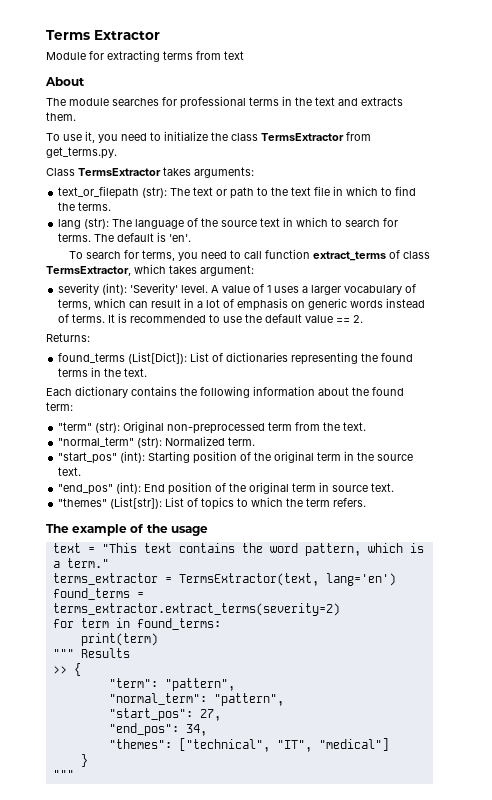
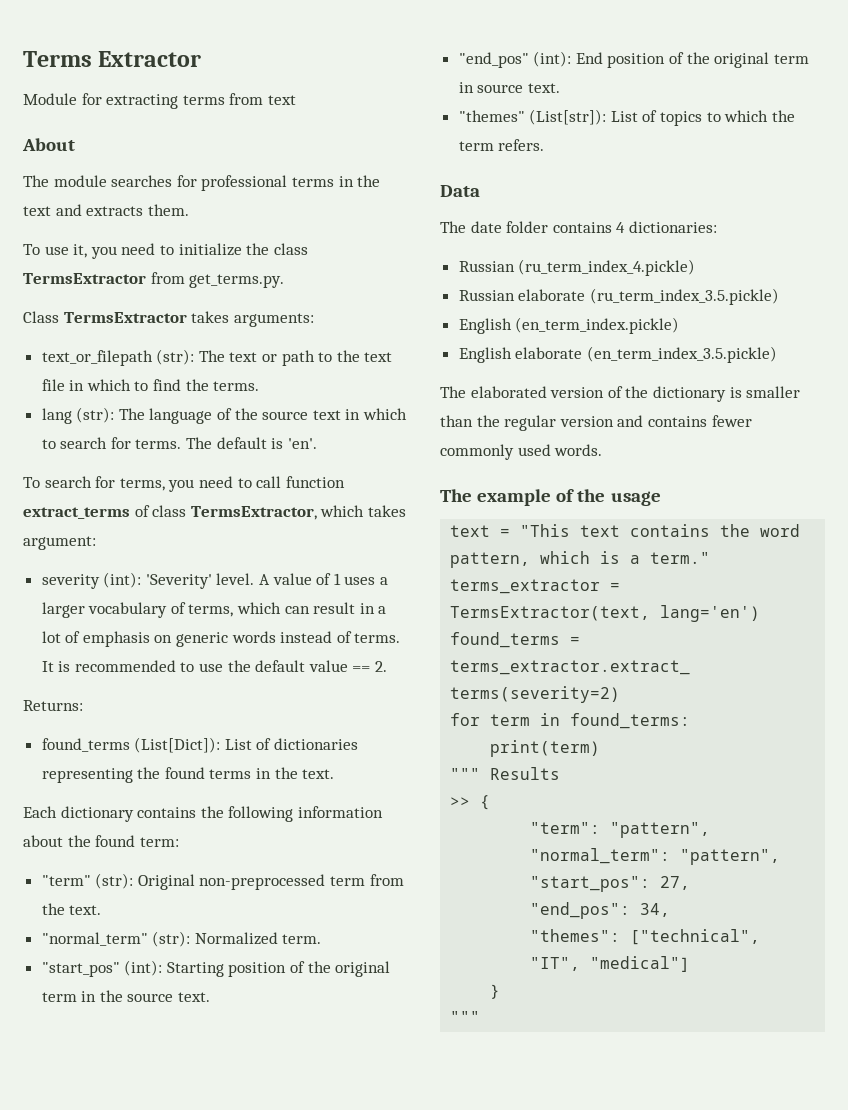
+ Data
+ The date folder contains 4 dictionaries:
+ Russian (ru_term_index_4.pickle)
+ Russian elaborate (ru_term_index_3.5.pickle)
+ English (en_term_index.pickle)
+ English elaborate (en_term_index_3.5.pickle)
+ The elaborated version of the dictionary is smaller than the regular version and contains fewer commonly used words.

